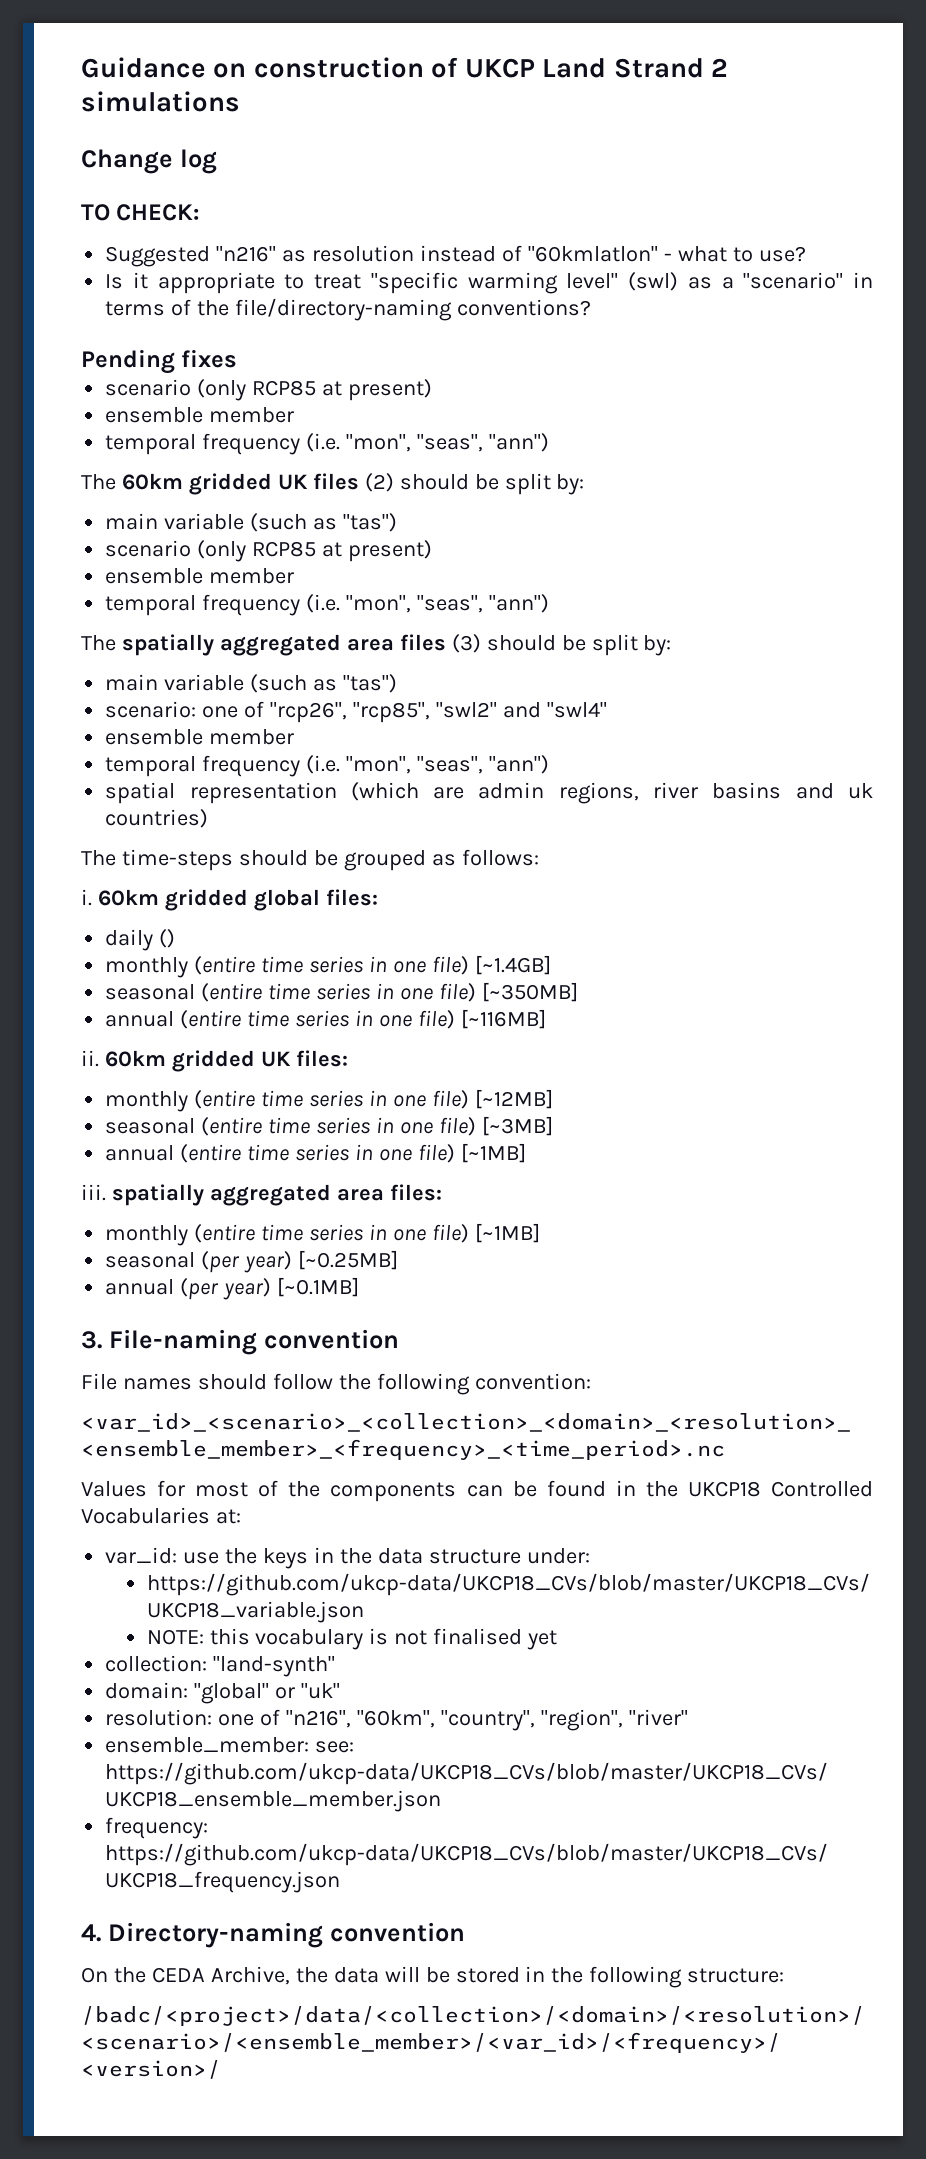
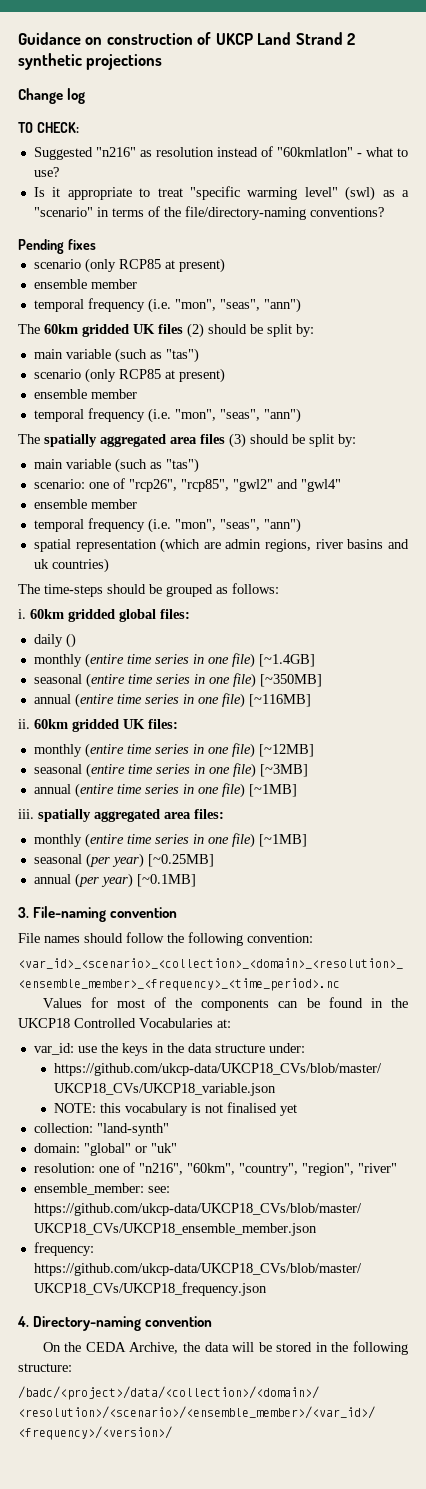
- Guidance on construction of UKCP Land Strand 2 simulations
+ Guidance on construction of UKCP Land Strand 2 synthetic projections
- scenario: one of "rcp26", "rcp85", "swl2" and "swl4"
+ scenario: one of "rcp26", "rcp85", "gwl2" and "gwl4"

